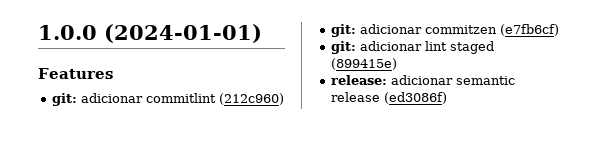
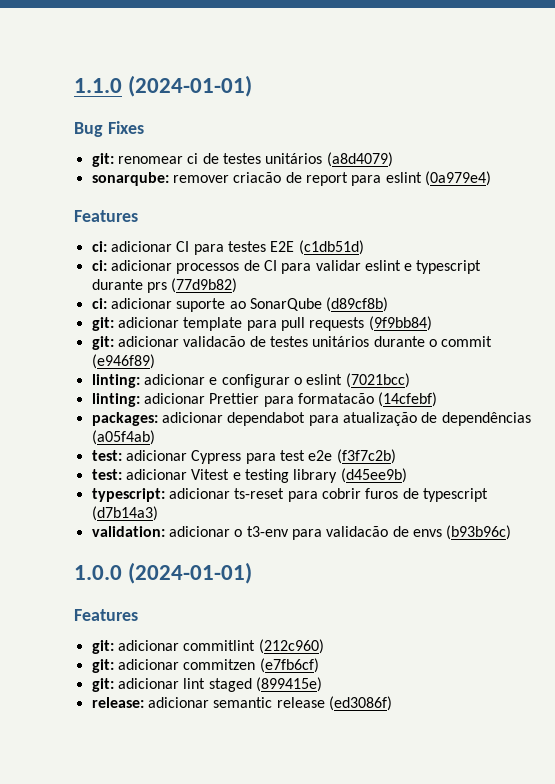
+ 1.1.0 (2024-01-01)
+ Bug Fixes
+ git: renomear ci de testes unitários (a8d4079)
+ sonarqube: remover criacão de report para eslint (0a979e4)
+ Features
+ ci: adicionar CI para testes E2E (c1db51d)
+ ci: adicionar processos de CI para validar eslint e typescript durante prs (77d9b82)
+ ci: adicionar suporte ao SonarQube (d89cf8b)
+ git: adicionar template para pull requests (9f9bb84)
+ git: adicionar validacão de testes unitários durante o commit (e946f89)
+ linting: adicionar e configurar o eslint (7021bcc)
+ linting: adicionar Prettier para formatacão (14cfebf)
+ packages: adicionar dependabot para atualização de dependências (a05f4ab)
+ test: adicionar Cypress para test e2e (f3f7c2b)
+ test: adicionar Vitest e testing library (d45ee9b)
+ typescript: adicionar ts-reset para cobrir furos de typescript (d7b14a3)
+ validation: adicionar o t3-env para validacão de envs (b93b96c)

